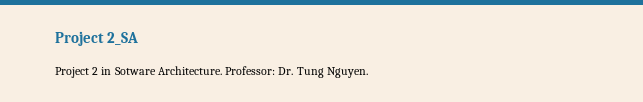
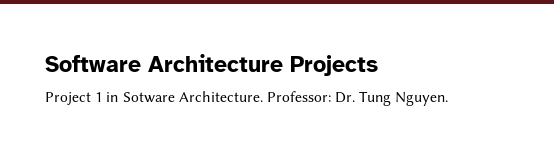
- Project 2_SA
- Project 2 in Sotware Architecture.
+ Software Architecture Projects
+ Project 1 in Sotware Architecture.

